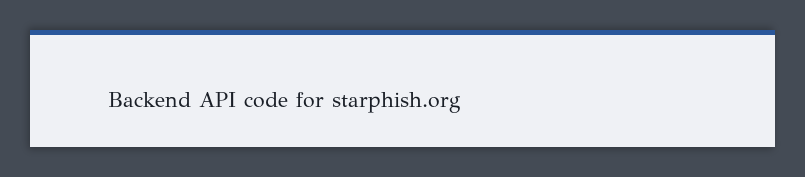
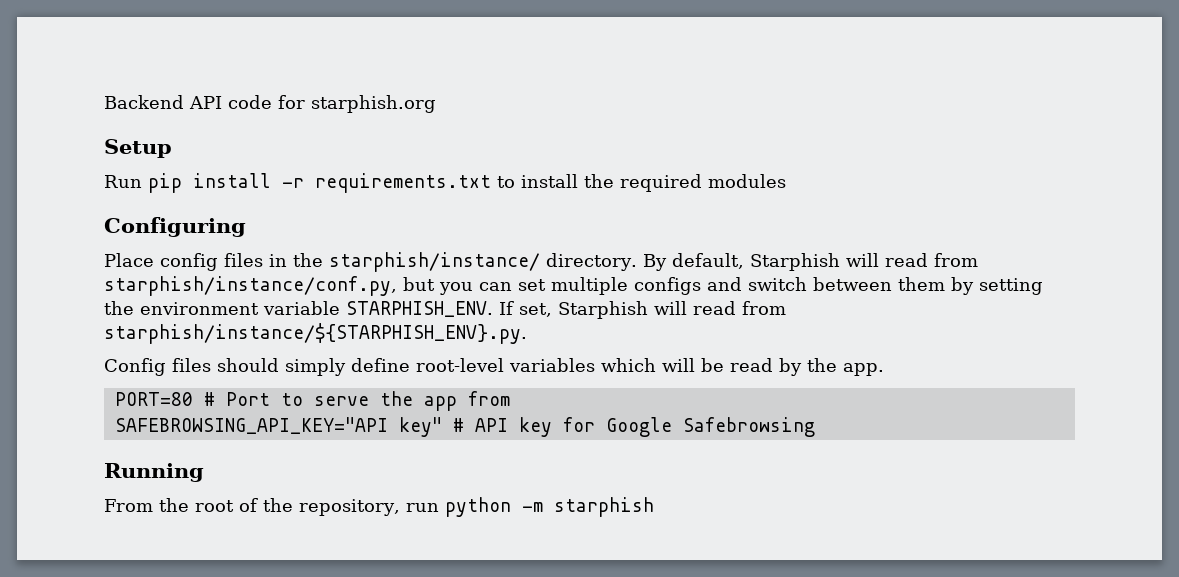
+ Setup
+ Run pip install -r requirements.txt to install the required modules
+ Configuring
+ Place config files in the starphish/instance/ directory. By default, Starphish will read from starphish/instance/conf.py, but you can set multiple configs and switch between them by setting the environment variable STARPHISH_ENV. If set, Starphish will read from starphish/instance/${STARPHISH_ENV}.py.
+ Config files should simply define root-level variables which will be read by the app.
+ PORT=80 # Port to serve the app from
+ SAFEBROWSING_API_KEY="API key" # API key for Google Safebrowsing
+ Running
+ From the root of the repository, run python -m starphish

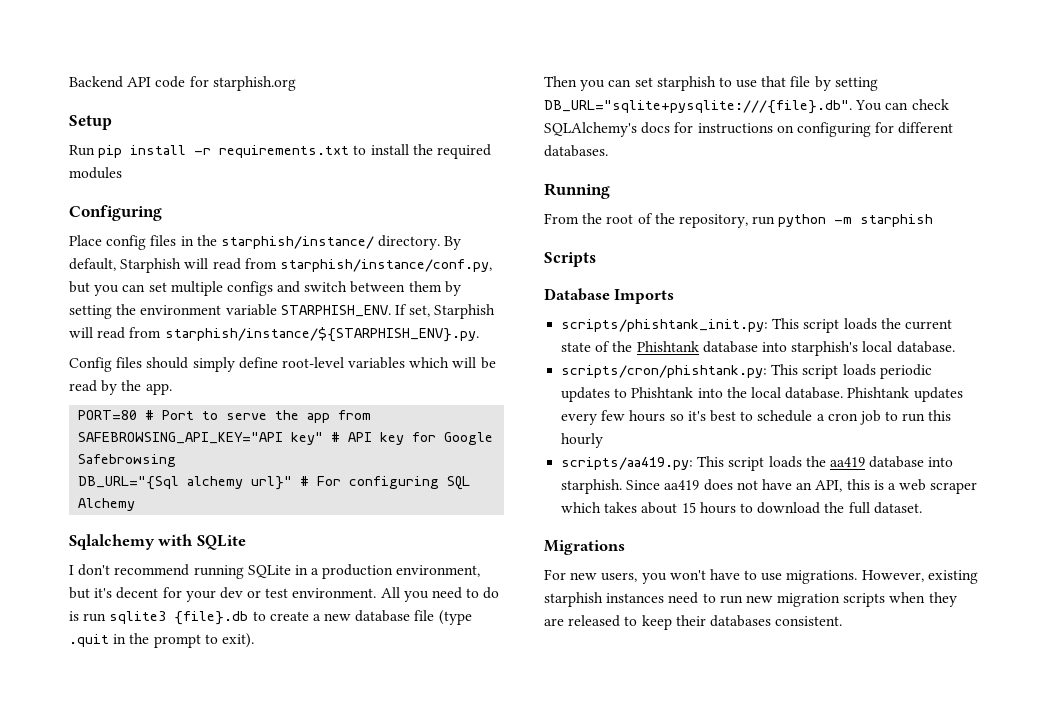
+ DB_URL="{Sql alchemy url}" # For configuring SQL Alchemy
+ Sqlalchemy with SQLite
+ I don't recommend running SQLite in a production environment, but it's decent for your dev or test environment. All you need to do is run sqlite3 {file}.db to create a new database file (type .quit in the prompt to exit).
+ Then you can set starphish to use that file by setting DB_URL="sqlite+pysqlite:///{file}.db". You can check SQLAlchemy's docs for instructions on configuring for different databases.
+ Scripts
+ Database Imports
+ scripts/phishtank_init.py: This script loads the current state of the Phishtank database into starphish's local database.
+ scripts/cron/phishtank.py: This script loads periodic updates to Phishtank into the local database. Phishtank updates every few hours so it's best to schedule a cron job to run this hourly
+ scripts/aa419.py: This script loads the aa419 database into starphish. Since aa419 does not have an API, this is a web scraper which takes about 15 hours to download the full dataset.
+ Migrations
+ For new users, you won't have to use migrations. However, existing starphish instances need to run new migration scripts when they are released to keep their databases consistent.

